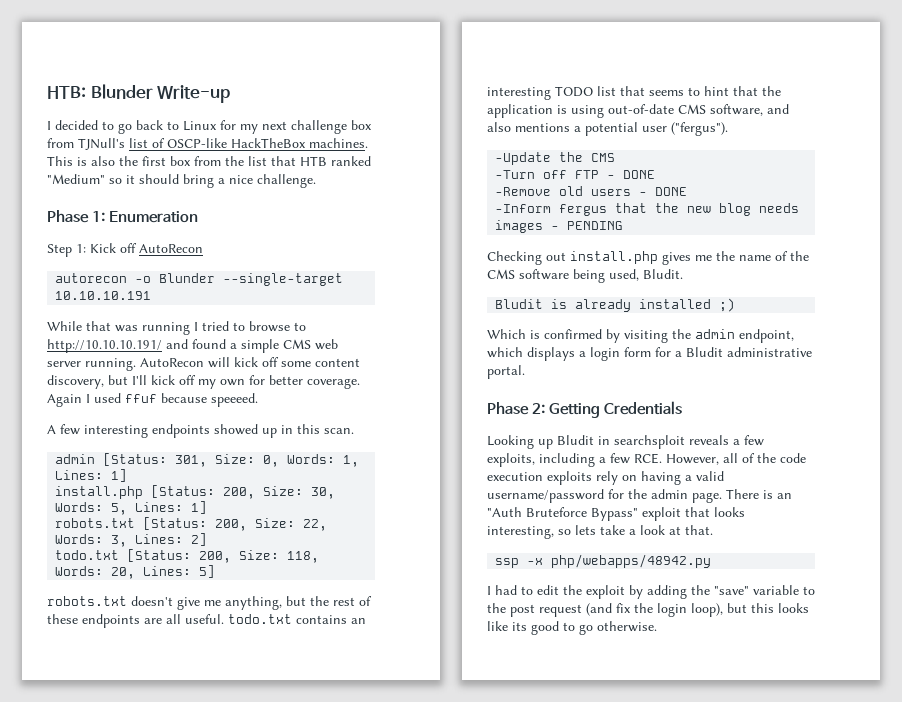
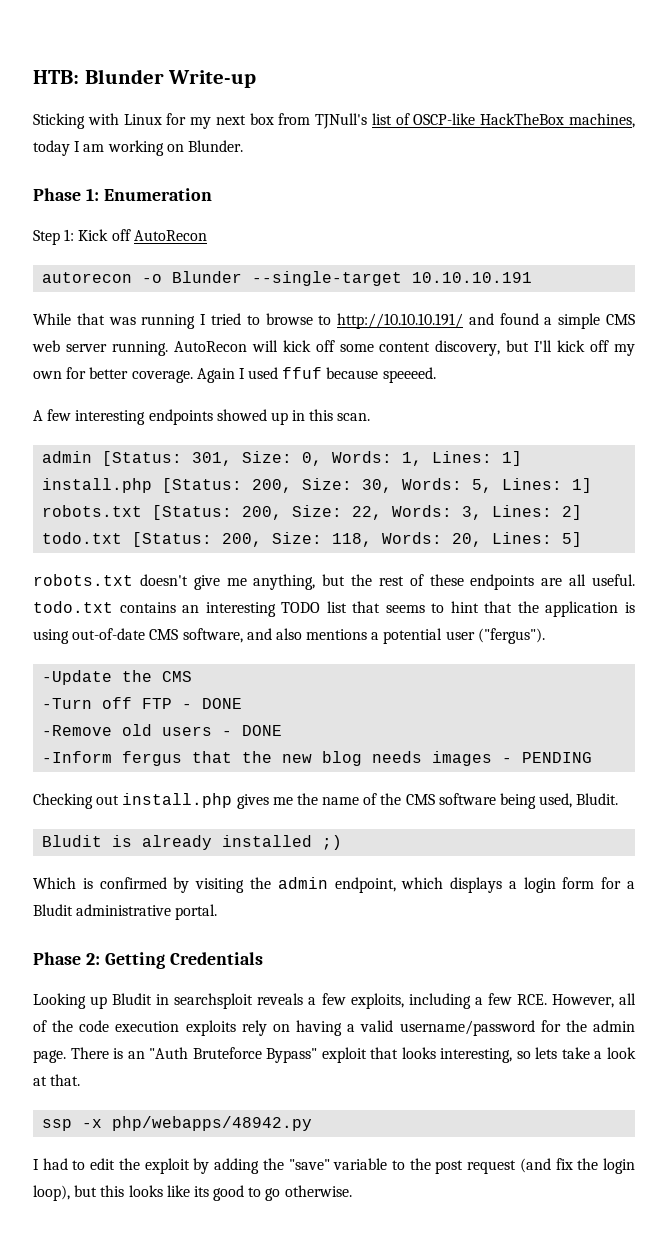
- I decided to go back to Linux for my next challenge box from TJNull's list of OSCP-like HackTheBox machines. This is also the first box from the list that HTB ranked "Medium" so it should bring a nice challenge.
+ Sticking with Linux for my next box from TJNull's list of OSCP-like HackTheBox machines, today I am working on Blunder.

